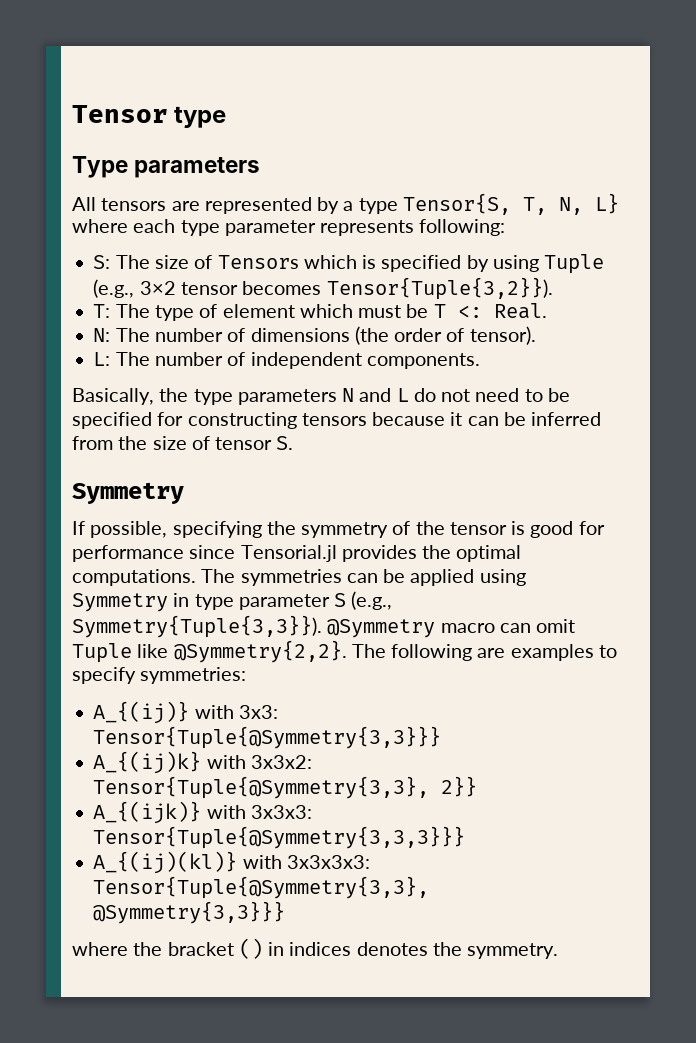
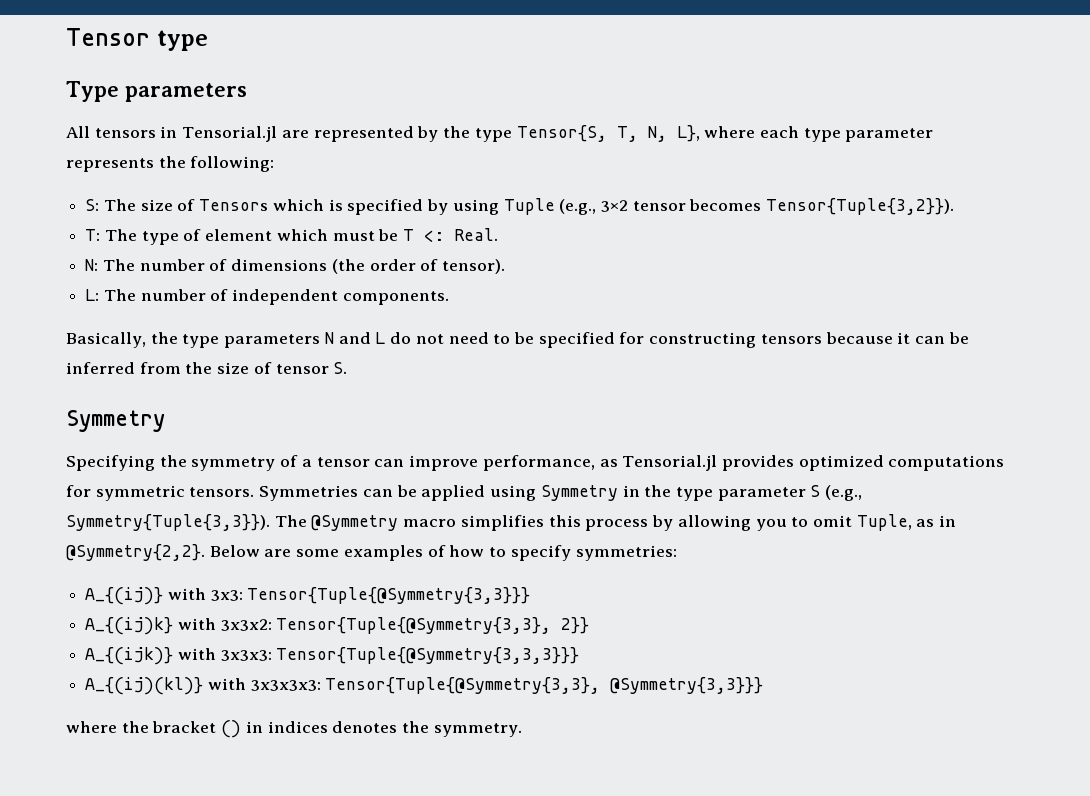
- All tensors are represented by a type Tensor{S, T, N, L} where each type parameter represents following:
+ All tensors in Tensorial.jl are represented by the type Tensor{S, T, N, L}, where each type parameter represents the following:
- If possible, specifying the symmetry of the tensor is good for performance since Tensorial.jl provides the optimal computations. The symmetries can be applied using Symmetry in type parameter S (e.g., Symmetry{Tuple{3,3}}).
+ Specifying the symmetry of a tensor can improve performance, as Tensorial.jl provides optimized computations for symmetric tensors. Symmetries can be applied using Symmetry in the type parameter S (e.g., Symmetry{Tuple{3,3}}).
- @Symmetry macro can omit Tuple like @Symmetry{2,2}. The following are examples to specify symmetries:
+ The @Symmetry macro simplifies this process by allowing you to omit Tuple, as in @Symmetry{2,2}. Below are some examples of how to specify symmetries:

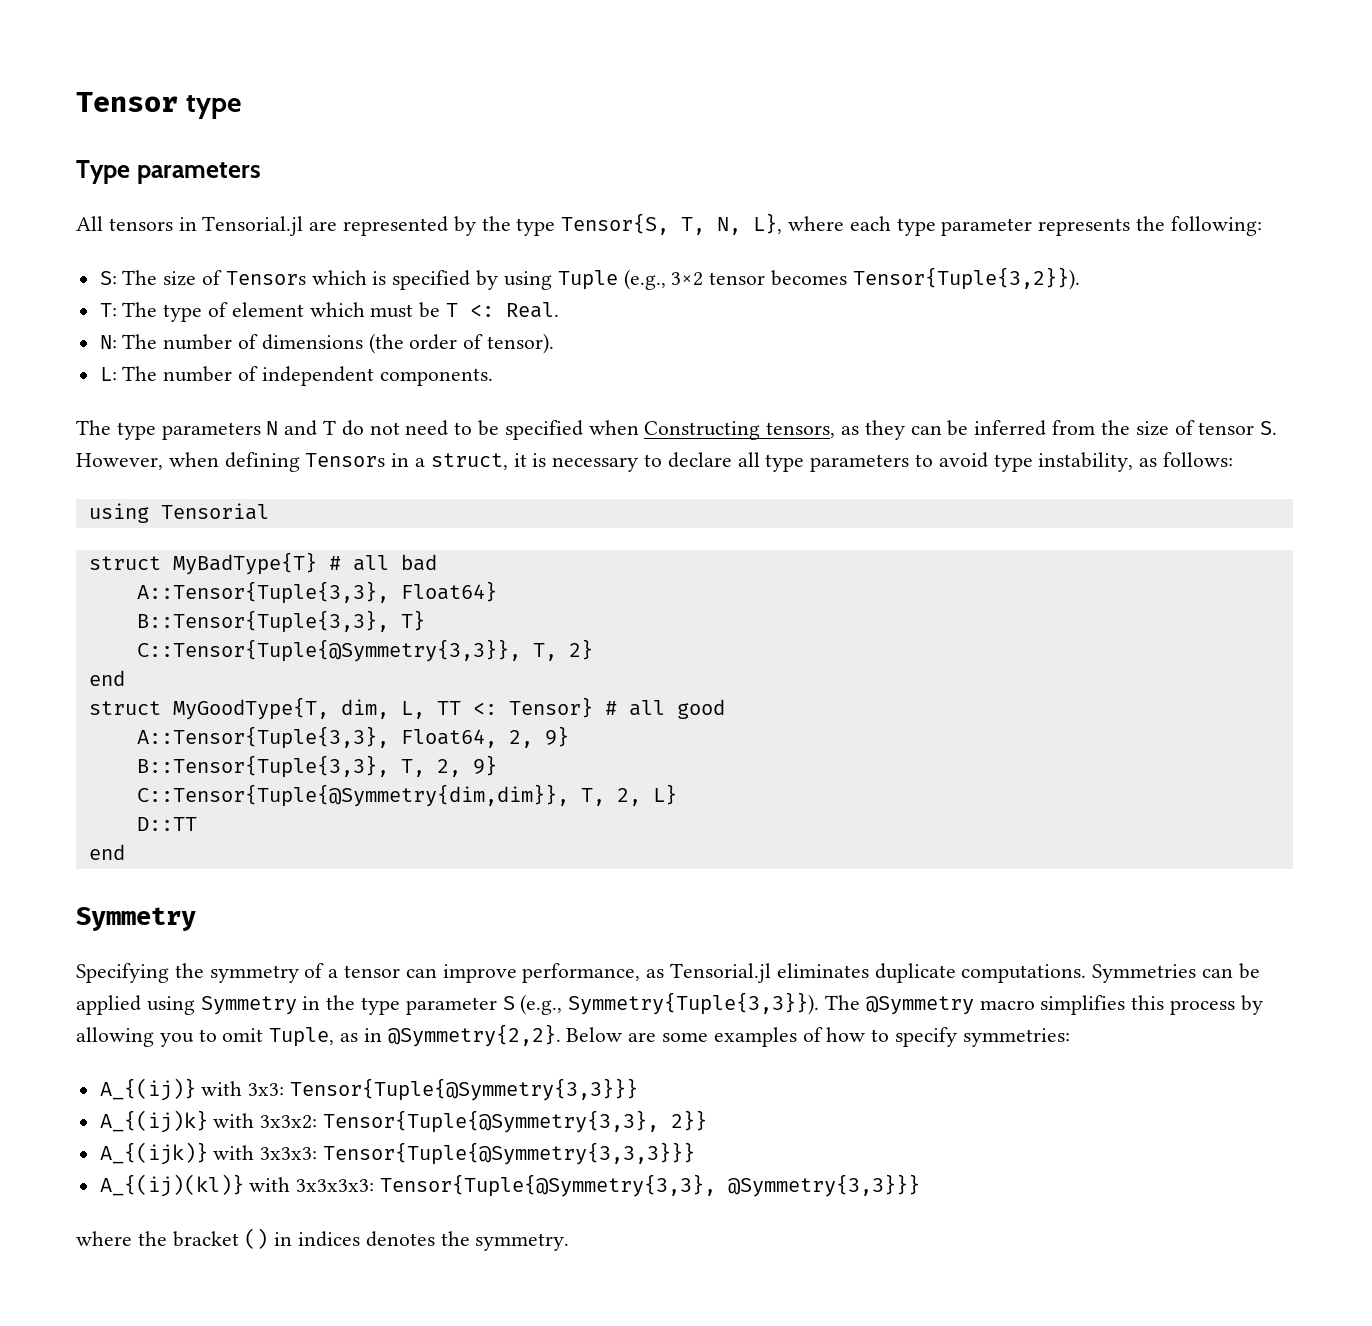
- Basically, the type parameters N and L do not need to be specified for constructing tensors because it can be inferred from the size of tensor S.
+ The type parameters N and T do not need to be specified when Constructing tensors, as they can be inferred from the size of tensor S. However, when defining Tensors in a struct, it is necessary to declare all type parameters to avoid type instability, as follows:
+ using Tensorial
+ struct MyBadType{T} # all bad
+ A::Tensor{Tuple{3,3}, Float64}
+ B::Tensor{Tuple{3,3}, T}
+ C::Tensor{Tuple{@Symmetry{3,3}}, T, 2}
+ end
+ struct MyGoodType{T, dim, L, TT <: Tensor} # all good
+ A::Tensor{Tuple{3,3}, Float64, 2, 9}
+ B::Tensor{Tuple{3,3}, T, 2, 9}
+ C::Tensor{Tuple{@Symmetry{dim,dim}}, T, 2, L}
+ D::TT
+ end
- Specifying the symmetry of a tensor can improve performance, as Tensorial.jl provides optimized computations for symmetric tensors.
+ Specifying the symmetry of a tensor can improve performance, as Tensorial.jl eliminates duplicate computations.

